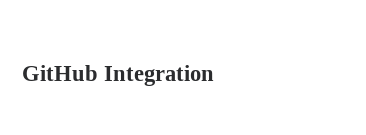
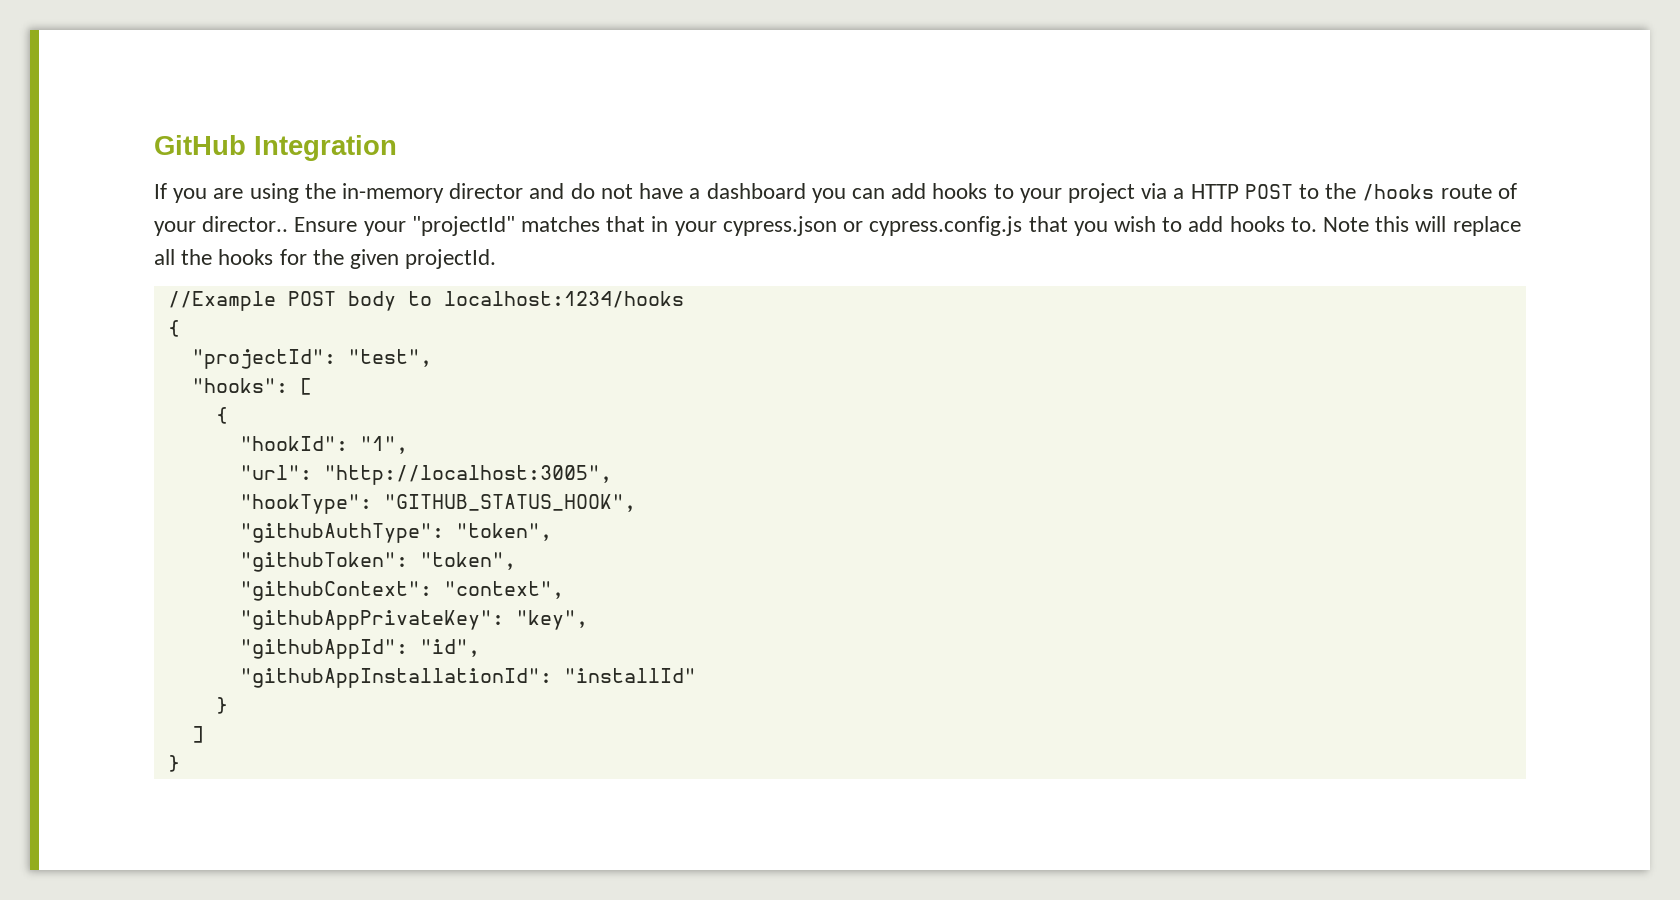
+ If you are using the in-memory director and do not have a dashboard you can add hooks to your project via a HTTP POST to the /hooks route of your director.. Ensure your "projectId" matches that in your cypress.json or cypress.config.js that you wish to add hooks to. Note this will replace all the hooks for the given projectId.
+ //Example POST body to localhost:1234/hooks
+ {
+ "projectId": "test",
+ "hooks": [
+ {
+ "hookId": "1",
+ "url": "http://localhost:3005",
+ "hookType": "GITHUB_STATUS_HOOK",
+ "githubAuthType": "token",
+ "githubToken": "token",
+ "githubContext": "context",
+ "githubAppPrivateKey": "key",
+ "githubAppId": "id",
+ "githubAppInstallationId": "installId"
+ }
+ ]
+ }

